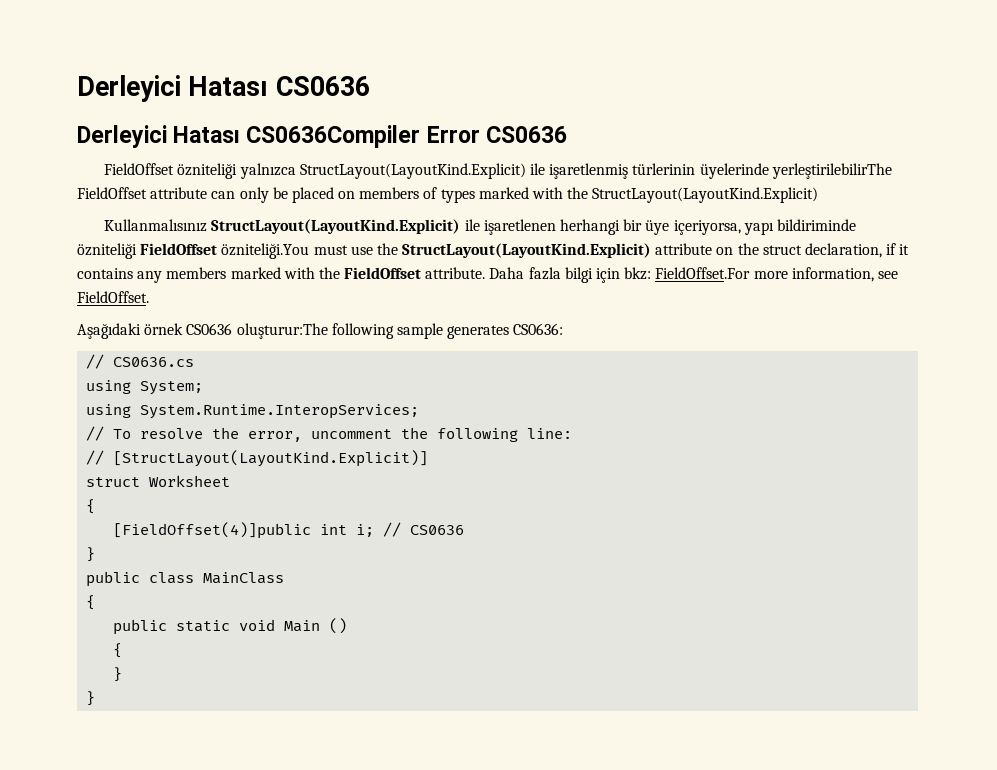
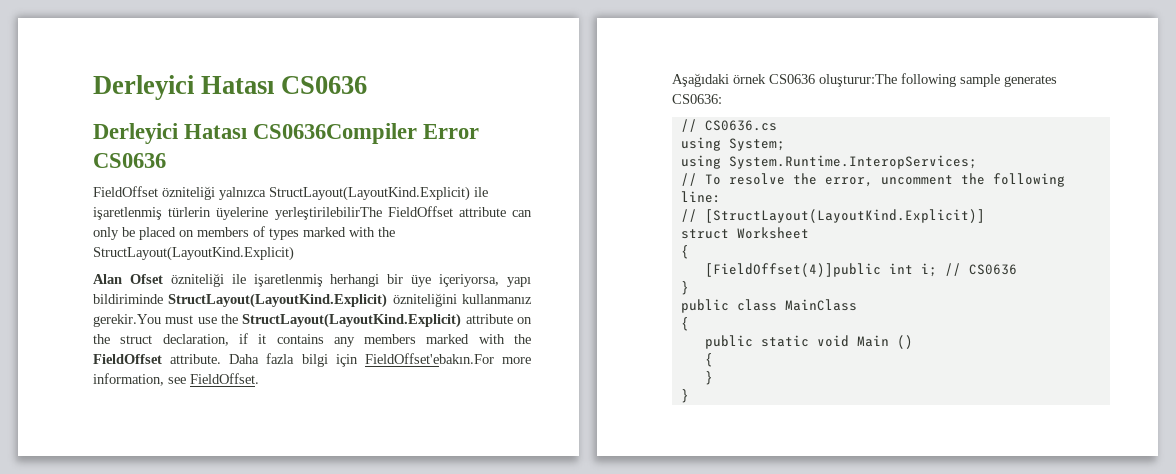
- FieldOffset özniteliği yalnızca StructLayout(LayoutKind.Explicit) ile işaretlenmiş türlerinin üyelerinde yerleştirilebilirThe FieldOffset attribute can only be placed on members of types marked with the StructLayout(LayoutKind.Explicit)
+ FieldOffset özniteliği yalnızca StructLayout(LayoutKind.Explicit) ile işaretlenmiş türlerin üyelerine yerleştirilebilirThe FieldOffset attribute can only be placed on members of types marked with the StructLayout(LayoutKind.Explicit)
- Kullanmalısınız StructLayout(LayoutKind.Explicit) ile işaretlenen herhangi bir üye içeriyorsa, yapı bildiriminde özniteliği FieldOffset özniteliği.You must use the StructLayout(LayoutKind.Explicit) attribute on the struct declaration, if it contains any members marked with the FieldOffset attribute.
+ Alan Ofset özniteliği ile işaretlenmiş herhangi bir üye içeriyorsa, yapı bildiriminde StructLayout(LayoutKind.Explicit) özniteliğini kullanmanız gerekir.You must use the StructLayout(LayoutKind.Explicit) attribute on the struct declaration, if it contains any members marked with the FieldOffset attribute.
- Daha fazla bilgi için bkz: FieldOffset.For more information, see FieldOffset.
+ Daha fazla bilgi için FieldOffset'ebakın.For more information, see FieldOffset.

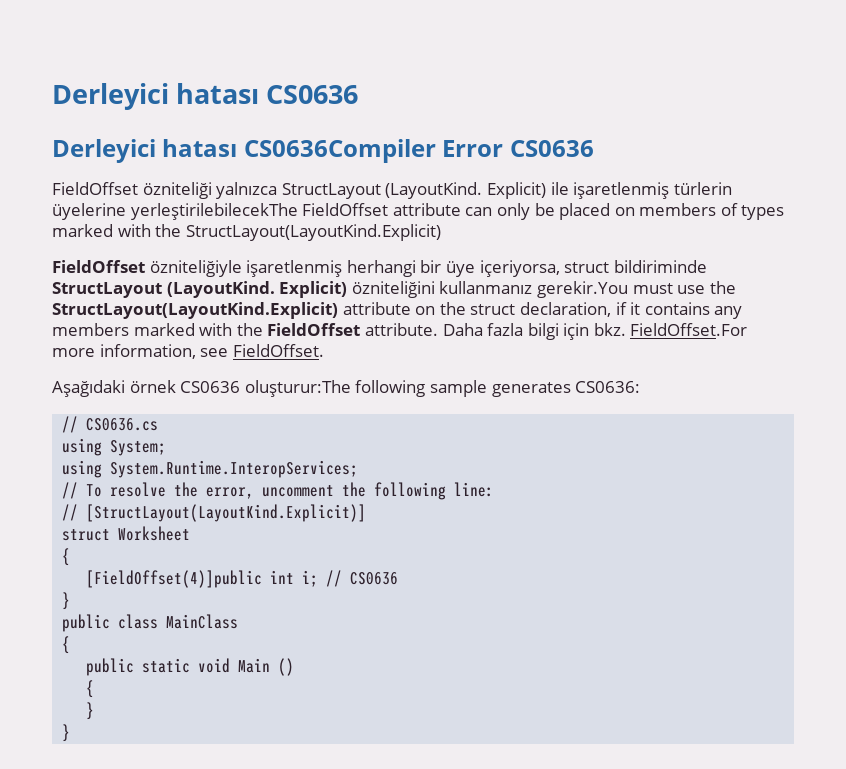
- Derleyici Hatası CS0636
+ Derleyici hatası CS0636
- Derleyici Hatası CS0636Compiler Error CS0636
+ Derleyici hatası CS0636Compiler Error CS0636
- FieldOffset özniteliği yalnızca StructLayout(LayoutKind.Explicit) ile işaretlenmiş türlerin üyelerine yerleştirilebilirThe FieldOffset attribute can only be placed on members of types marked with the StructLayout(LayoutKind.Explicit)
+ FieldOffset özniteliği yalnızca StructLayout (LayoutKind. Explicit) ile işaretlenmiş türlerin üyelerine yerleştirilebilecekThe FieldOffset attribute can only be placed on members of types marked with the StructLayout(LayoutKind.Explicit)
- Alan Ofset özniteliği ile işaretlenmiş herhangi bir üye içeriyorsa, yapı bildiriminde StructLayout(LayoutKind.Explicit) özniteliğini kullanmanız gerekir.You must use the StructLayout(LayoutKind.Explicit) attribute on the struct declaration, if it contains any members marked with the FieldOffset attribute.
+ FieldOffset özniteliğiyle işaretlenmiş herhangi bir üye içeriyorsa, struct bildiriminde StructLayout (LayoutKind. Explicit) özniteliğini kullanmanız gerekir.You must use the StructLayout(LayoutKind.Explicit) attribute on the struct declaration, if it contains any members marked with the FieldOffset attribute.
- Daha fazla bilgi için FieldOffset'ebakın.For more information, see FieldOffset.
+ Daha fazla bilgi için bkz. FieldOffset.For more information, see FieldOffset.

